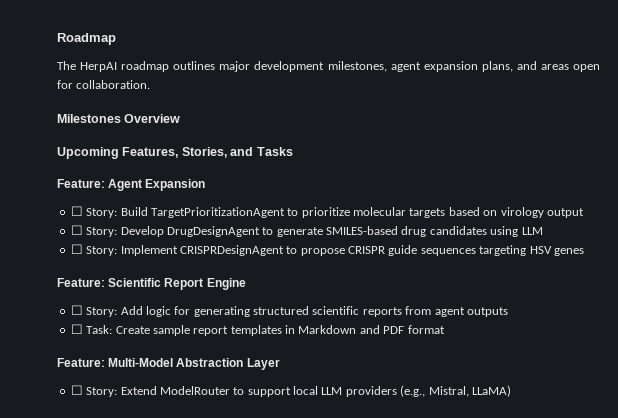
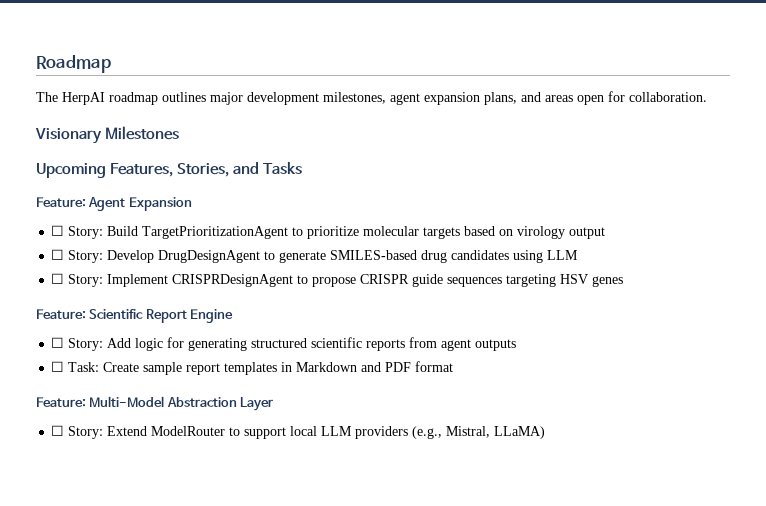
- Milestones Overview
+ Visionary Milestones

